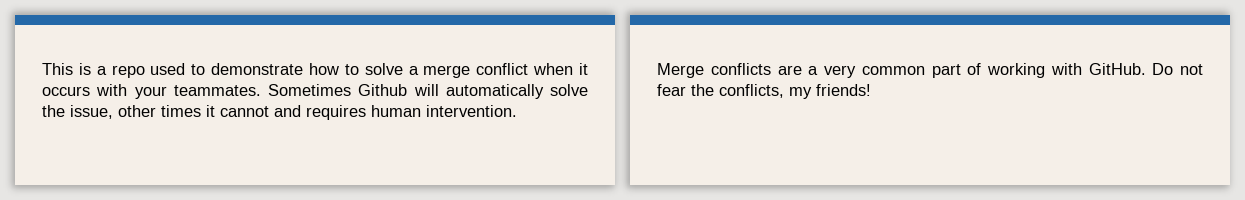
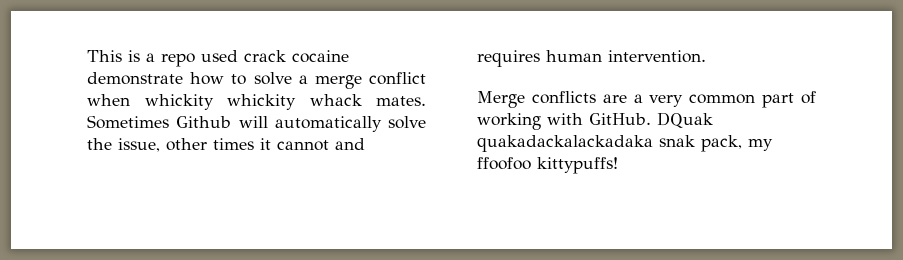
- This is a repo used to demonstrate how to solve a merge conflict when it occurs with your teammates.
+ This is a repo used crack cocaine demonstrate how to solve a merge conflict when whickity whickity whack mates.
- Do not fear the conflicts, my friends!
+ DQuak quakadackalackadaka snak pack, my ffoofoo kittypuffs!

